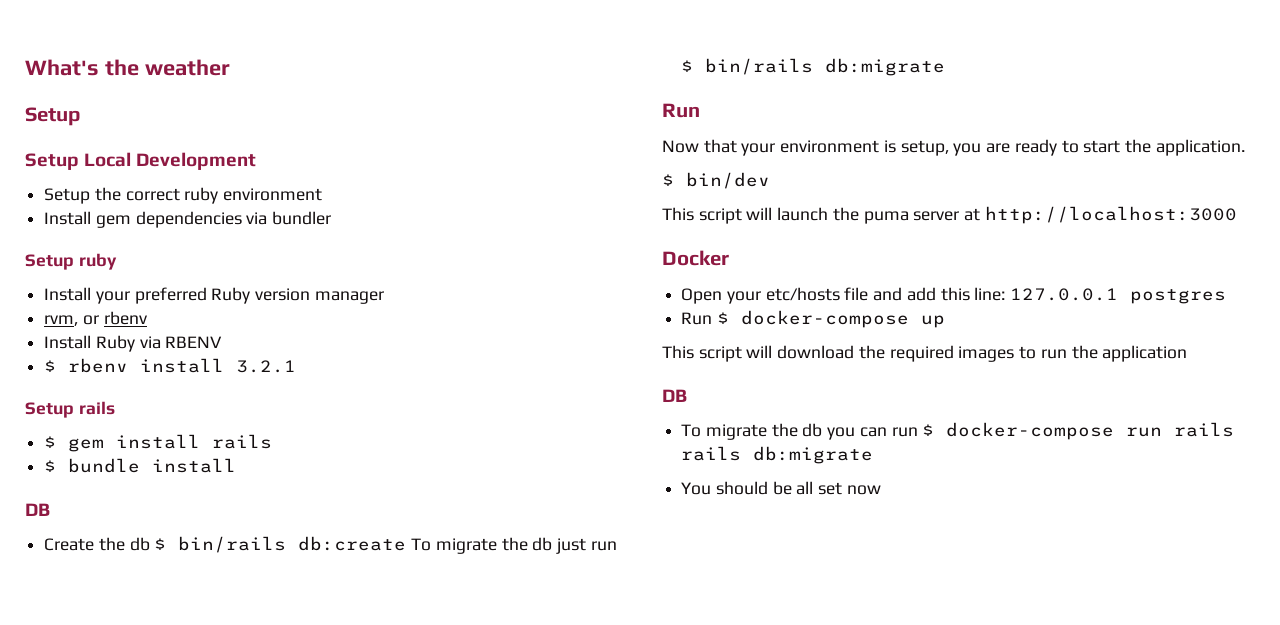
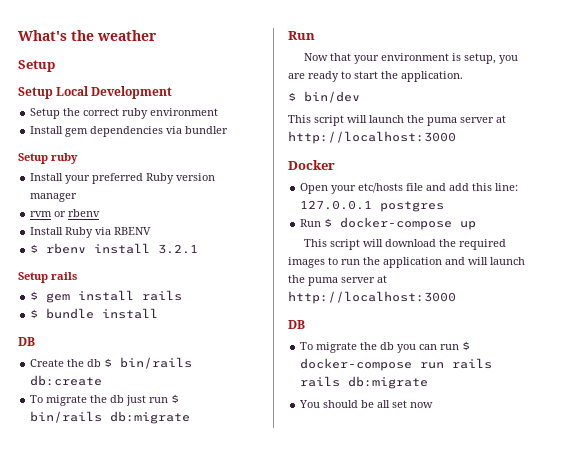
- rvm, or rbenv
+ rvm or rbenv
- Create the db $ bin/rails db:create To migrate the db just run $ bin/rails db:migrate
+ Create the db $ bin/rails db:create
+ To migrate the db just run $ bin/rails db:migrate
- This script will download the required images to run the application
+ This script will download the required images to run the application and will launch the puma server at http://localhost:3000

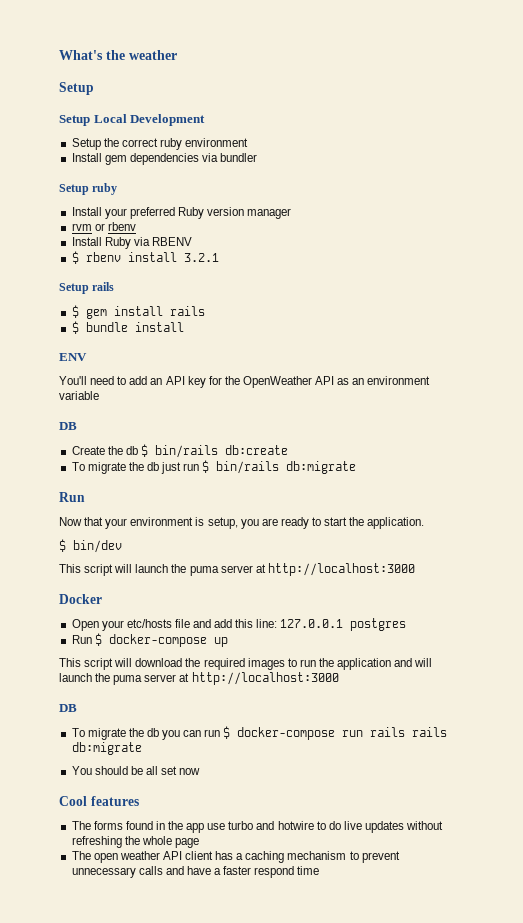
+ ENV
+ You'll need to add an API key for the OpenWeather API as an environment variable
+ Cool features
+ The forms found in the app use turbo and hotwire to do live updates without refreshing the whole page
+ The open weather API client has a caching mechanism to prevent unnecessary calls and have a faster respond time

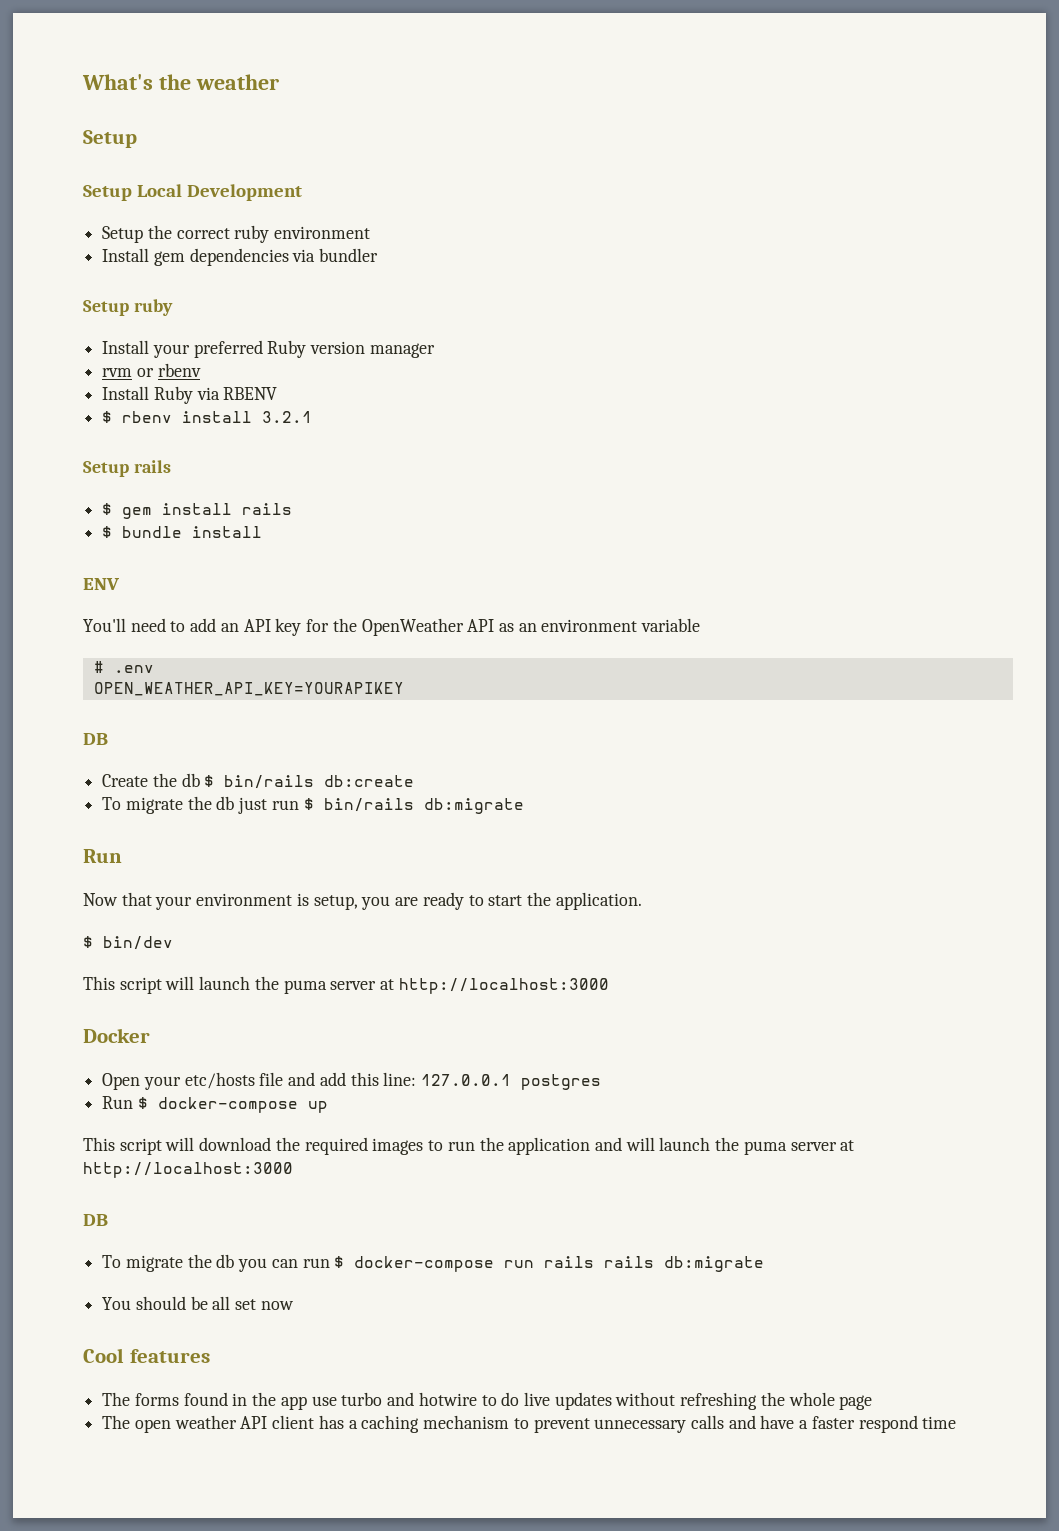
+ # .env
+ OPEN_WEATHER_API_KEY=YOURAPIKEY

